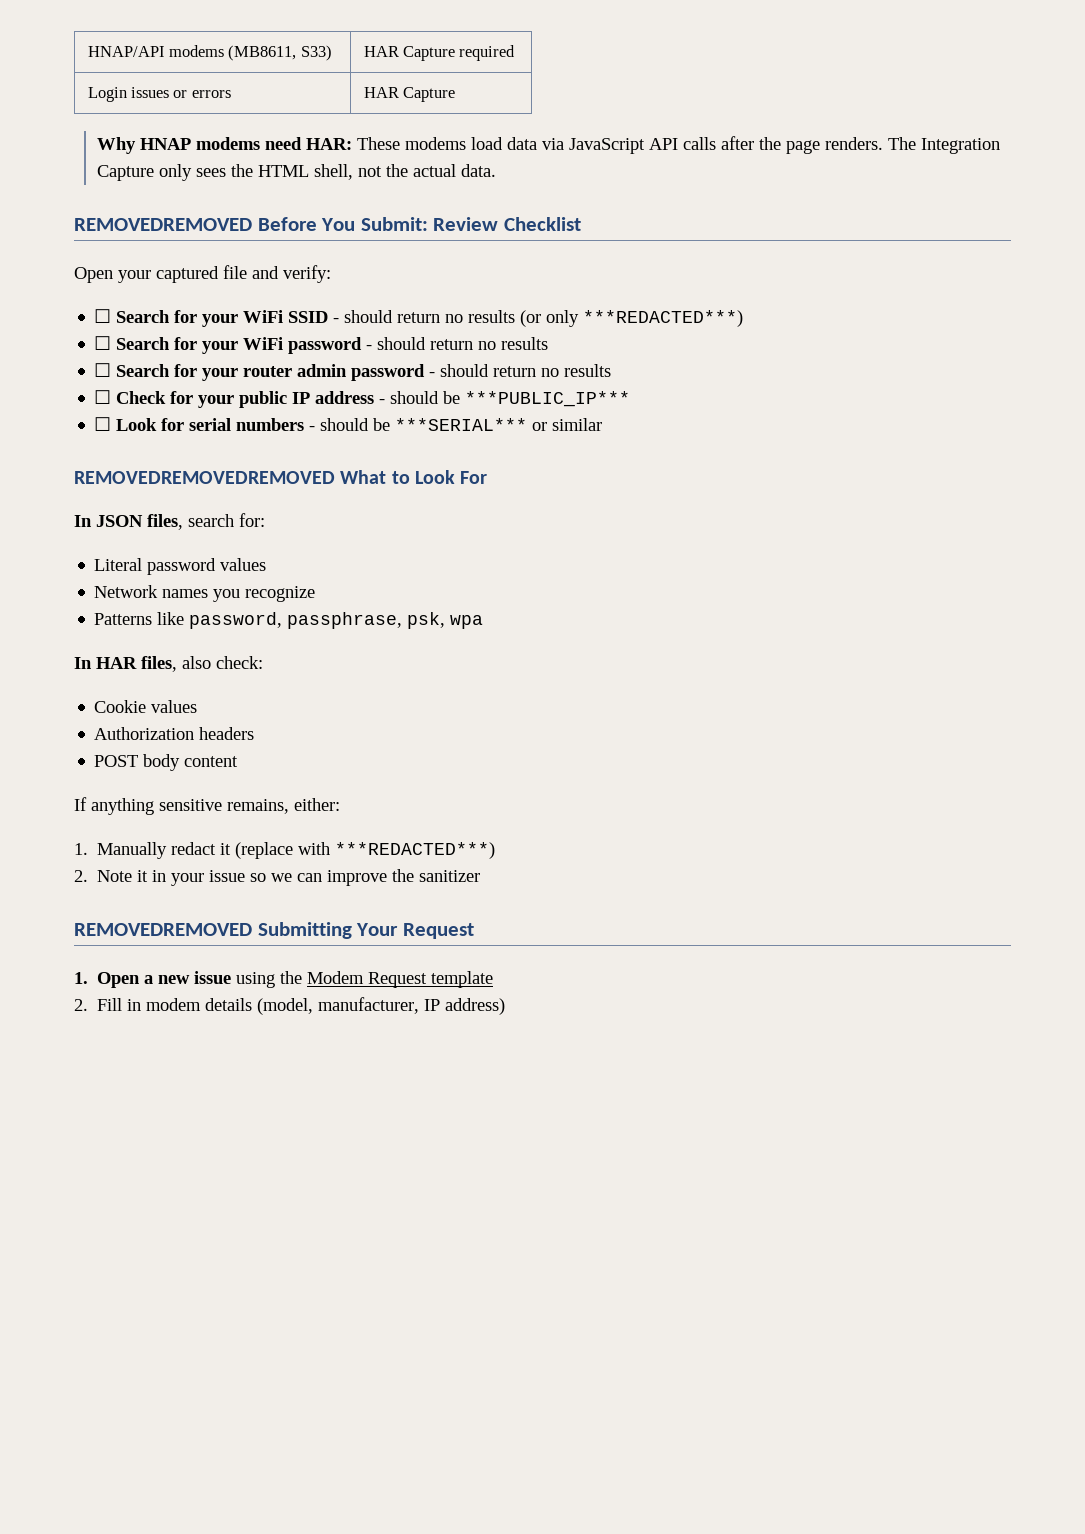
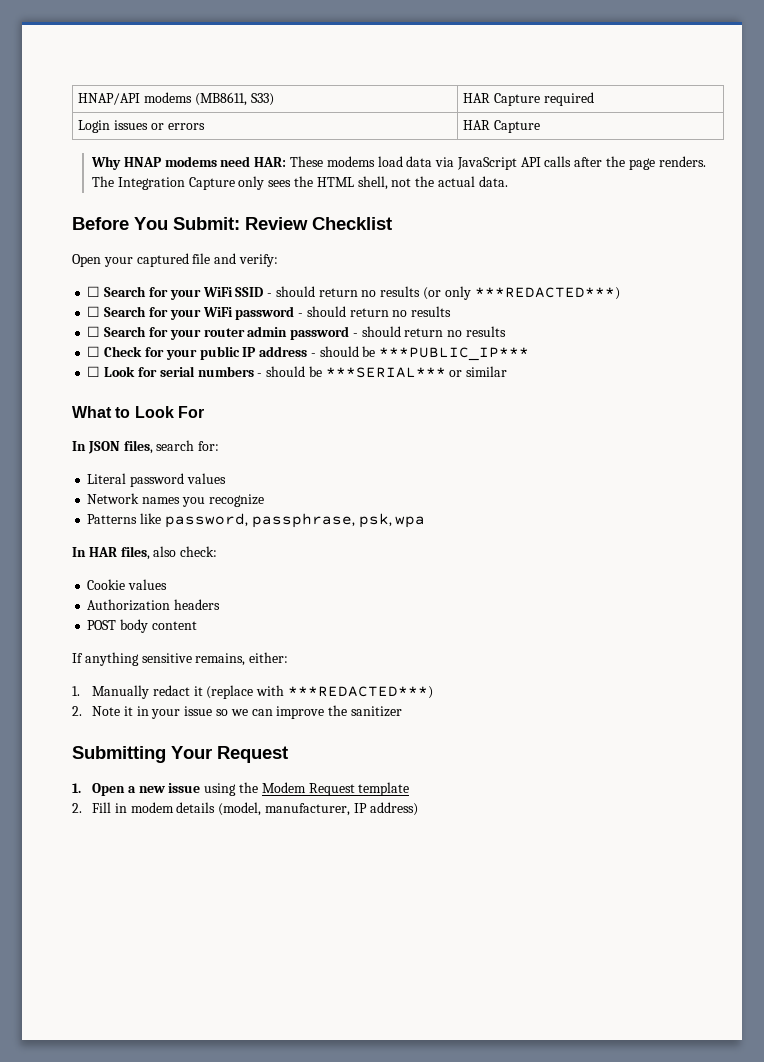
- REMOVEDREMOVED Before You Submit: Review Checklist
+ Before You Submit: Review Checklist
- REMOVEDREMOVEDREMOVED What to Look For
+ What to Look For
- REMOVEDREMOVED Submitting Your Request
+ Submitting Your Request

